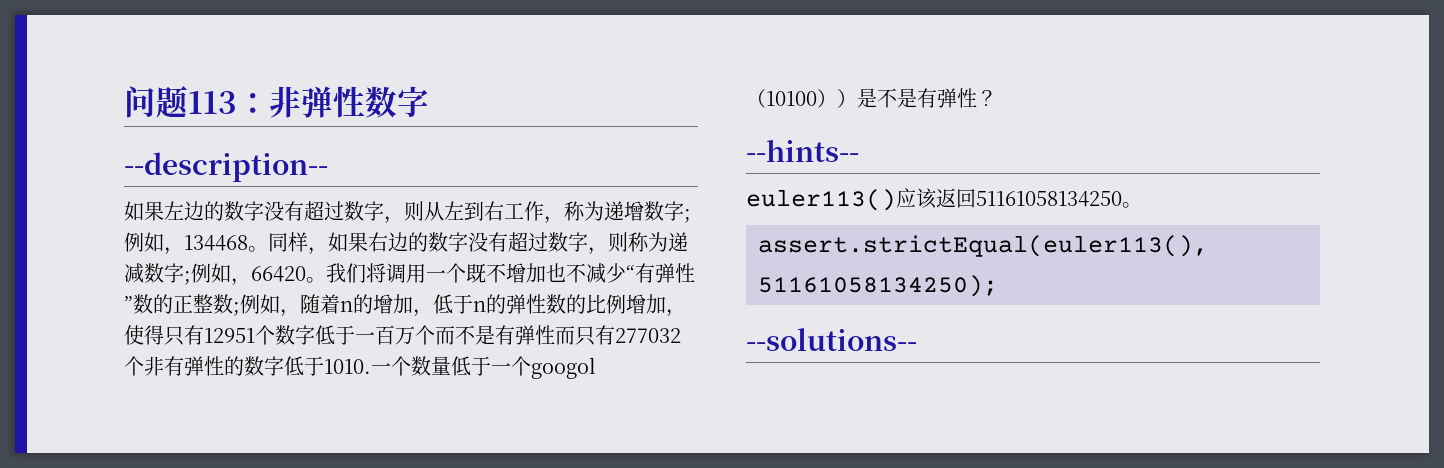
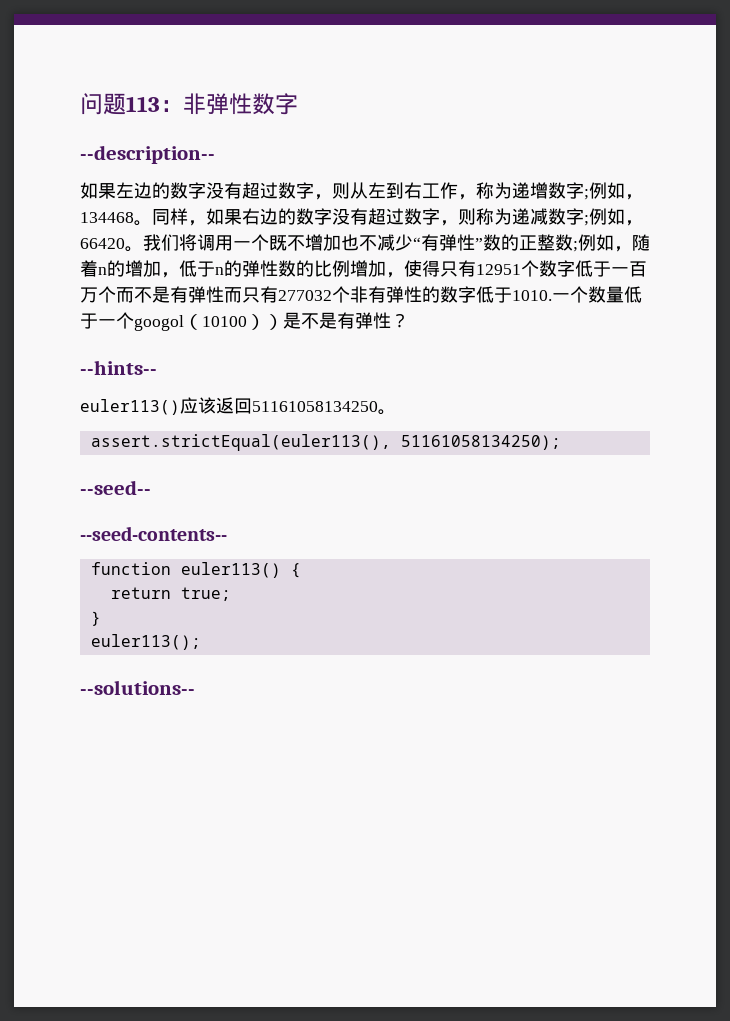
+ --seed--
+ --seed-contents--
+ function euler113() {
+ return true;
+ }
+ euler113();

